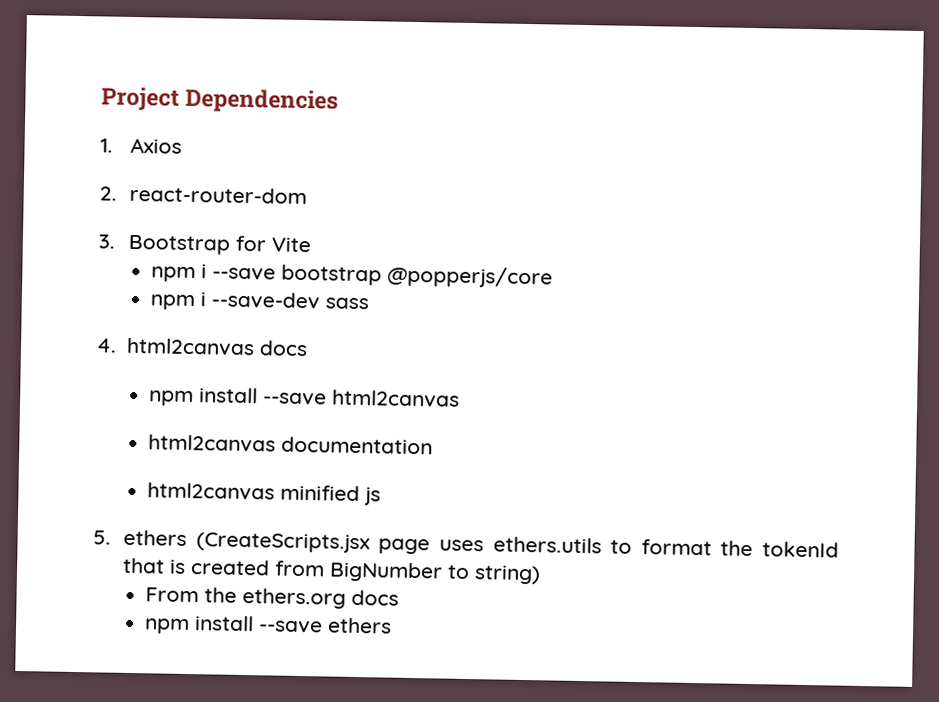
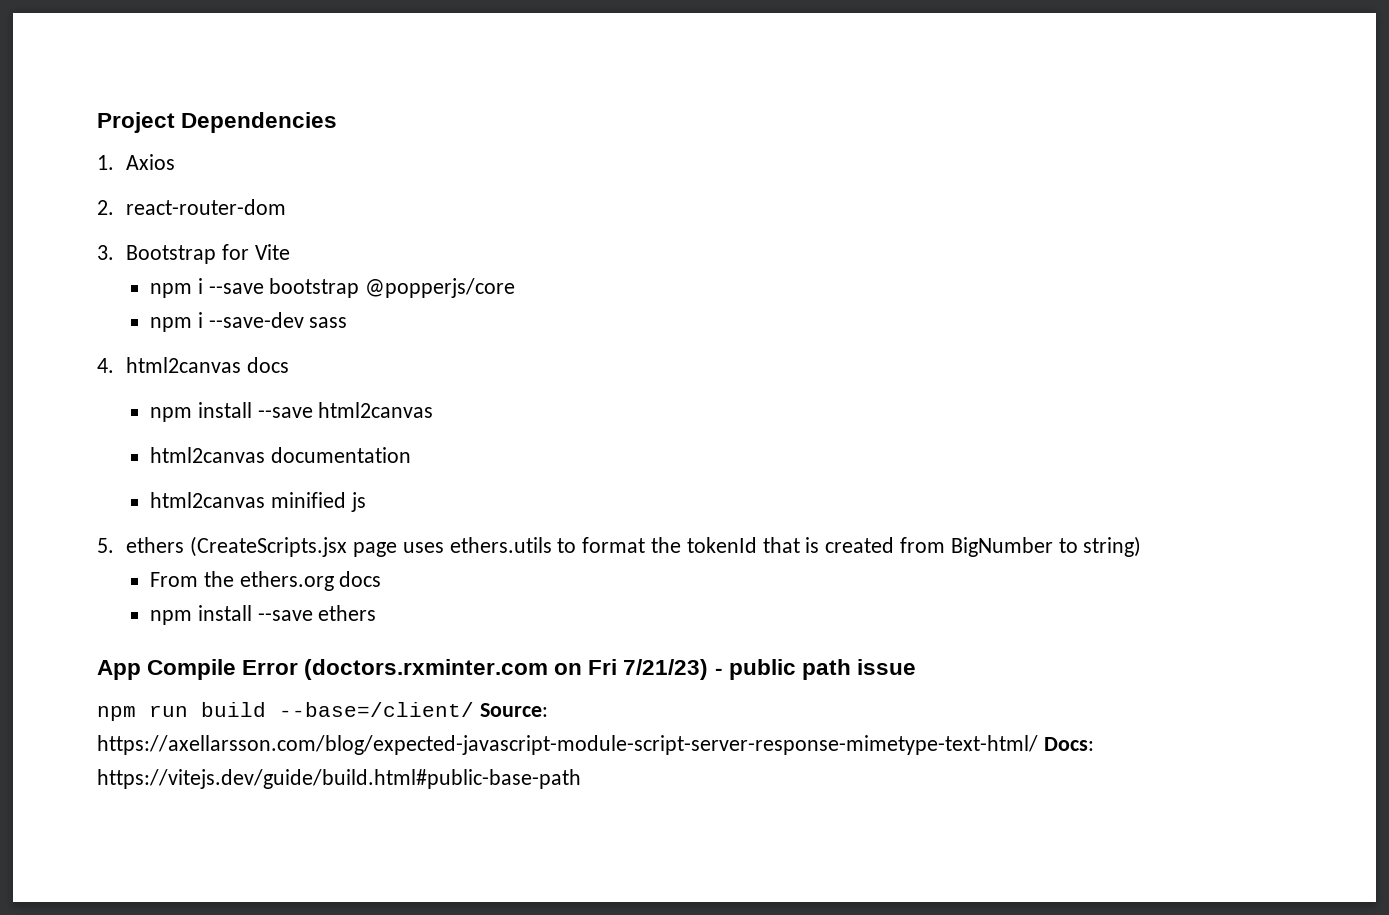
+ App Compile Error (doctors.rxminter.com on Fri 7/21/23) - public path issue
+ npm run build --base=/client/ Source: https://axellarsson.com/blog/expected-javascript-module-script-server-response-mimetype-text-html/ Docs: https://vitejs.dev/guide/build.html#public-base-path

